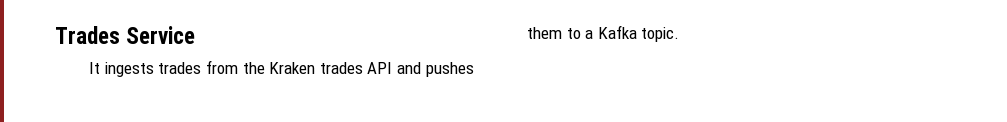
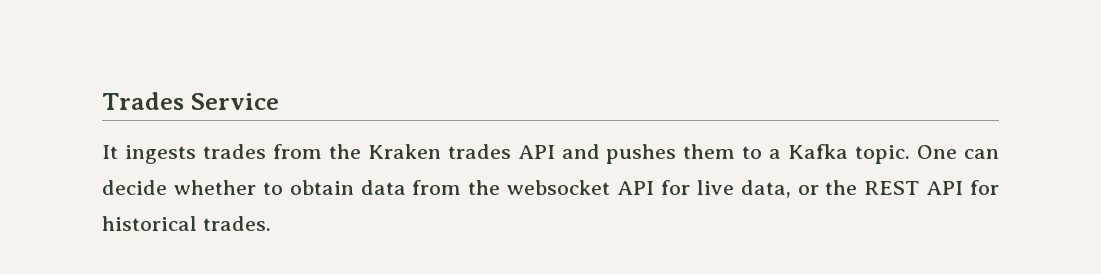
+ One can decide whether to obtain data from the websocket API for live data, or the REST API for historical trades.

